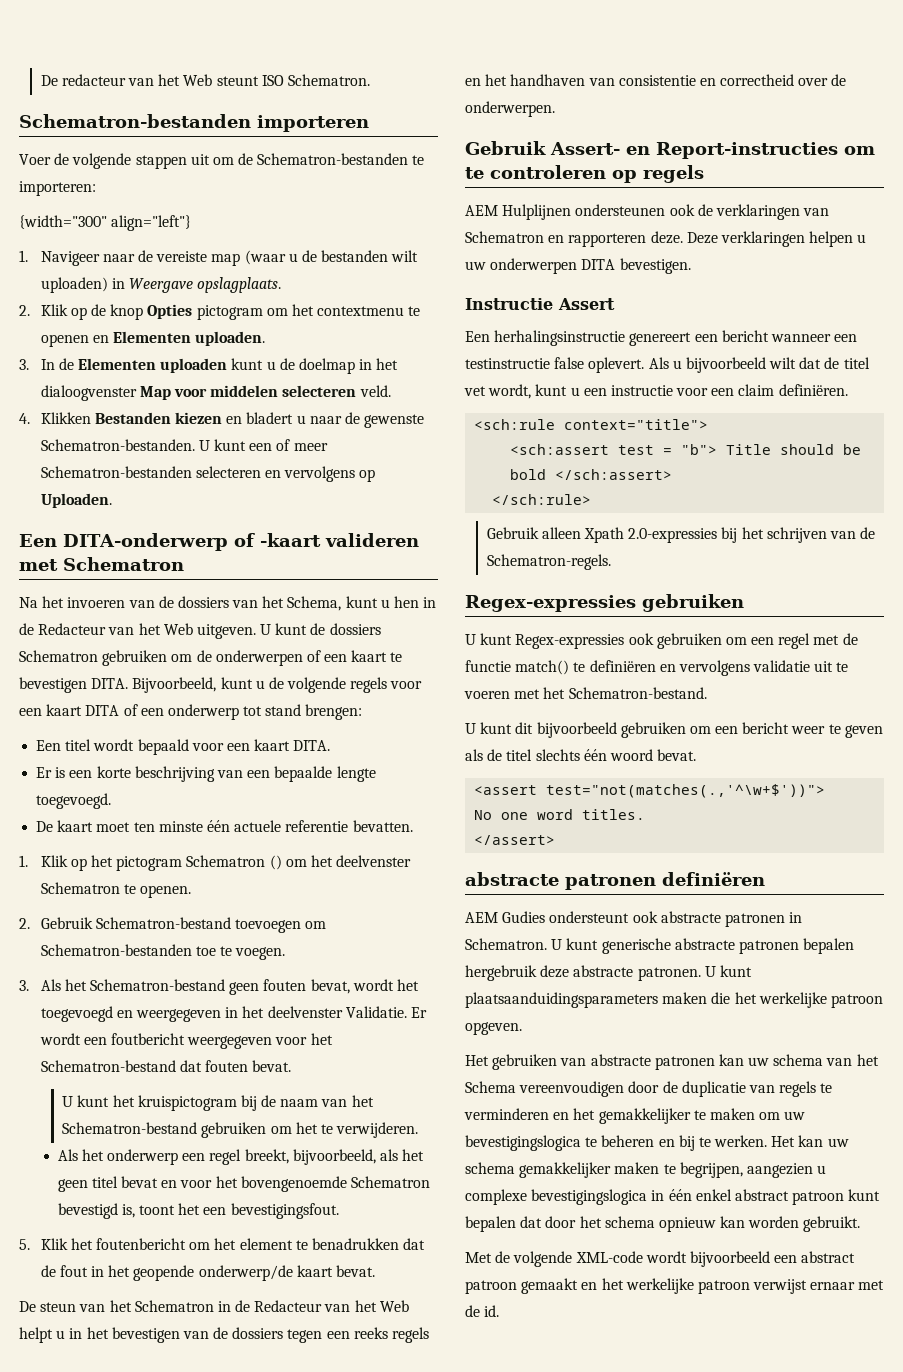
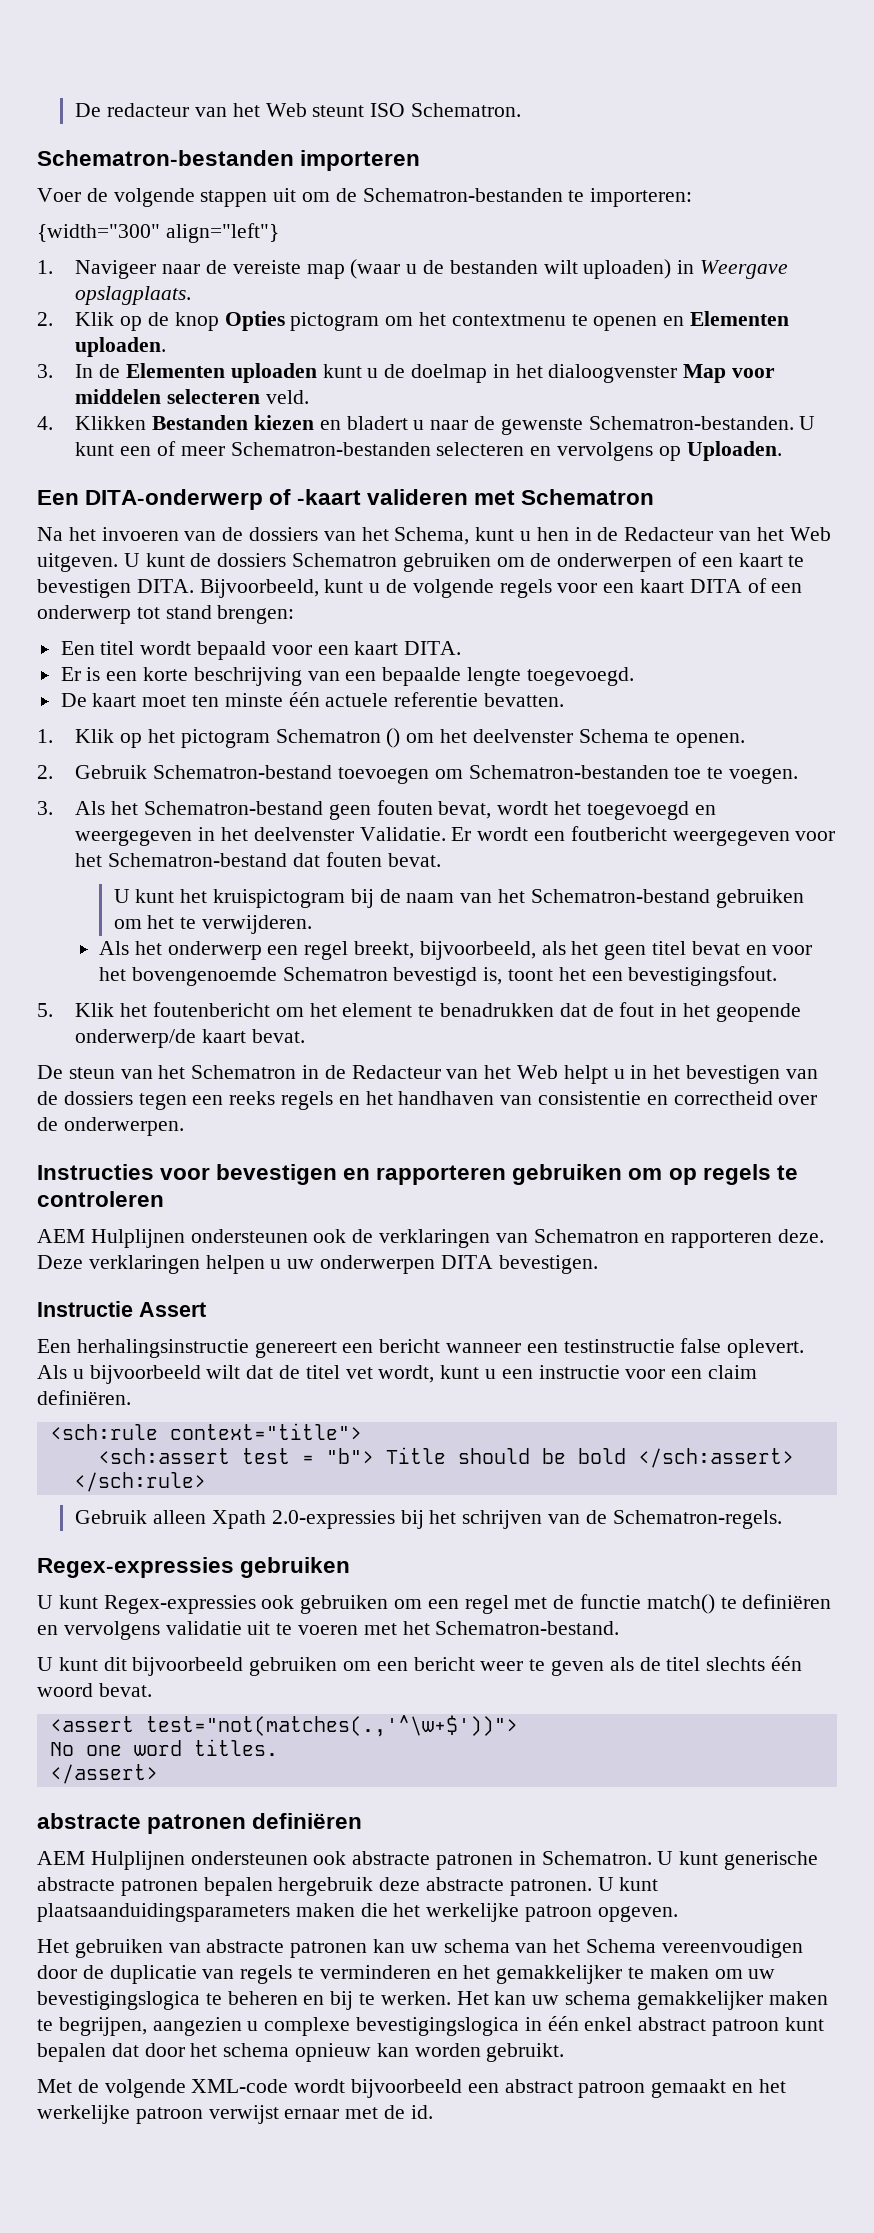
- 1. Klik op het pictogram Schematron () om het deelvenster Schematron te openen.
+ 1. Klik op het pictogram Schematron () om het deelvenster Schema te openen.
- Gebruik Assert- en Report-instructies om te controleren op regels
+ Instructies voor bevestigen en rapporteren gebruiken om op regels te controleren
- AEM Gudies ondersteunt ook abstracte patronen in Schematron.
+ AEM Hulplijnen ondersteunen ook abstracte patronen in Schematron.

